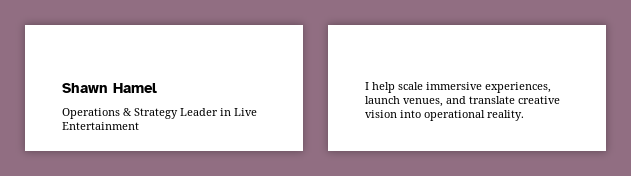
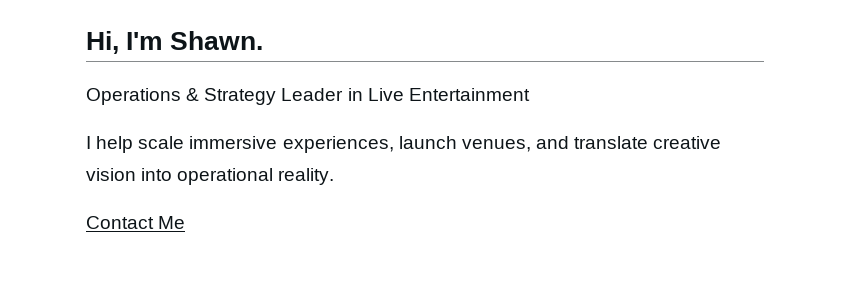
- Shawn Hamel
+ Hi, I'm Shawn.
+ Contact Me

